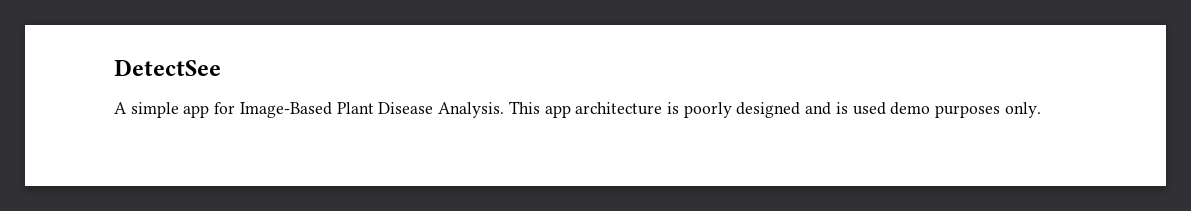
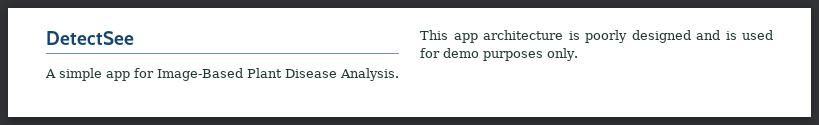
- This app architecture is poorly designed and is used demo purposes only.
+ This app architecture is poorly designed and is used for demo purposes only.

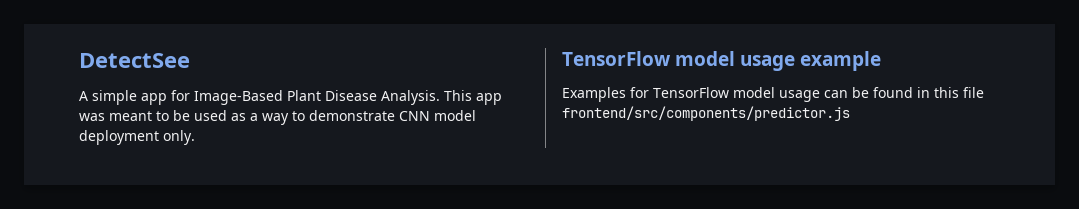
- This app architecture is poorly designed and is used for demo purposes only.
+ This app was meant to be used as a way to demonstrate CNN model deployment only.
+ TensorFlow model usage example
+ Examples for TensorFlow model usage can be found in this file frontend/src/components/predictor.js

